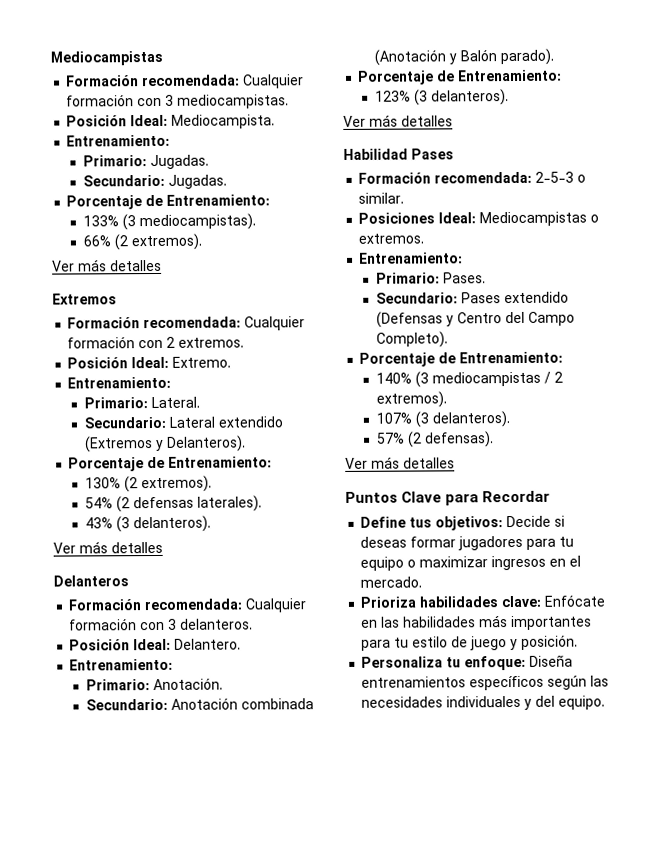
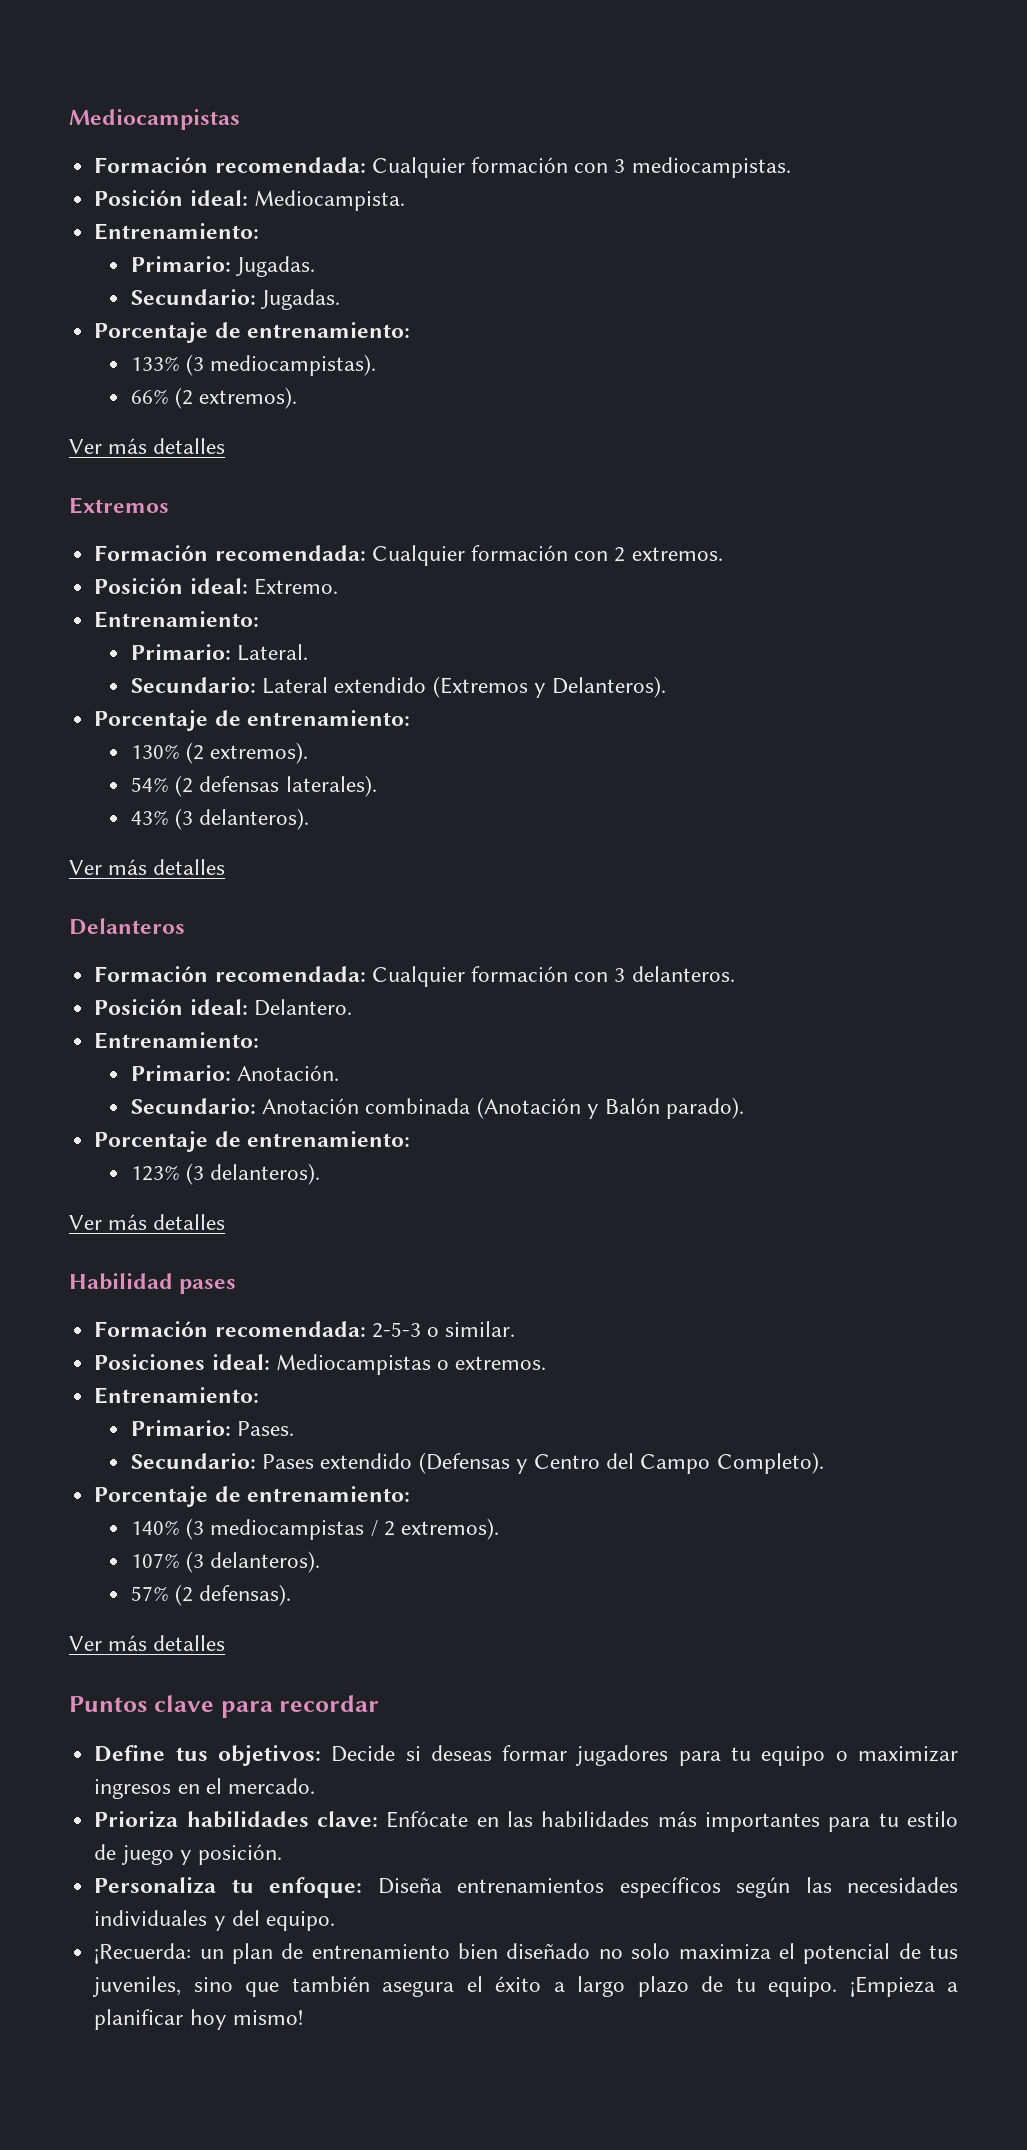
- Posición Ideal: Mediocampista.
+ Posición ideal: Mediocampista.
  Secundario: Jugadas.
- Porcentaje de Entrenamiento:
+ Porcentaje de entrenamiento:
- Posición Ideal: Extremo.
+ Posición ideal: Extremo.
  Secundario: Lateral extendido (Extremos y Delanteros).
- Porcentaje de Entrenamiento:
+ Porcentaje de entrenamiento:
- Posición Ideal: Delantero.
+ Posición ideal: Delantero.
  Secundario: Anotación combinada (Anotación y Balón parado).
- Porcentaje de Entrenamiento:
+ Porcentaje de entrenamiento:
- Habilidad Pases
+ Habilidad pases
- Posiciones Ideal: Mediocampistas o extremos.
+ Posiciones ideal: Mediocampistas o extremos.
  Secundario: Pases extendido (Defensas y Centro del Campo Completo).
- Porcentaje de Entrenamiento:
+ Porcentaje de entrenamiento:
- Puntos Clave para Recordar
+ Puntos clave para recordar
+ ¡Recuerda: un plan de entrenamiento bien diseñado no solo maximiza el potencial de tus juveniles, sino que también asegura el éxito a largo plazo de tu equipo. ¡Empieza a planificar hoy mismo!

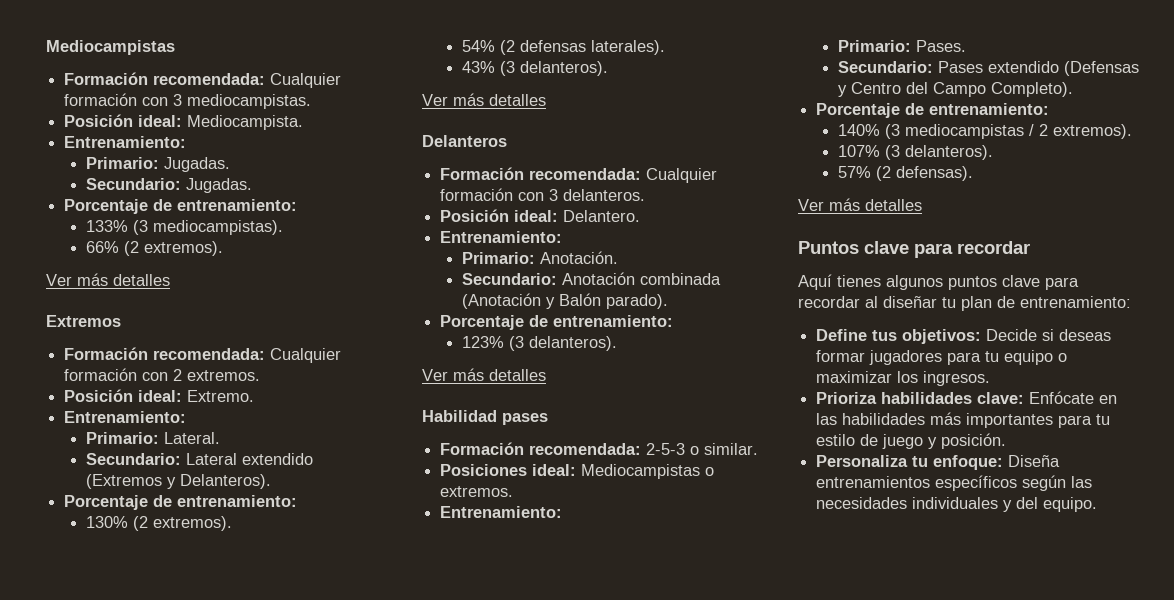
+ Aquí tienes algunos puntos clave para recordar al diseñar tu plan de entrenamiento:
- Define tus objetivos: Decide si deseas formar jugadores para tu equipo o maximizar ingresos en el mercado.
+ Define tus objetivos: Decide si deseas formar jugadores para tu equipo o maximizar los ingresos.
- ¡Recuerda: un plan de entrenamiento bien diseñado no solo maximiza el potencial de tus juveniles, sino que también asegura el éxito a largo plazo de tu equipo. ¡Empieza a planificar hoy mismo!

